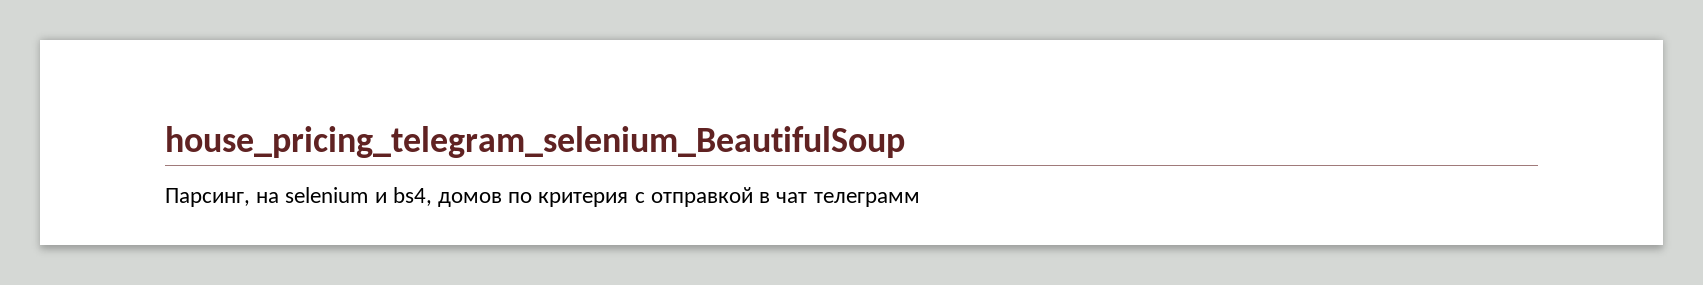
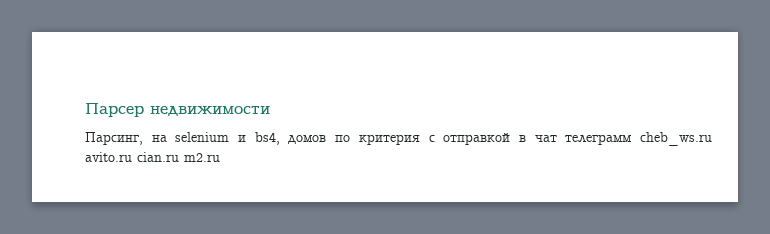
- house_pricing_telegram_selenium_BeautifulSoup
+ Парсер недвижимости
- Парсинг, на selenium и bs4, домов по критерия с отправкой в чат телеграмм
+ Парсинг, на selenium и bs4, домов по критерия с отправкой в чат телеграмм cheb_ws.ru avito.ru cian.ru m2.ru

